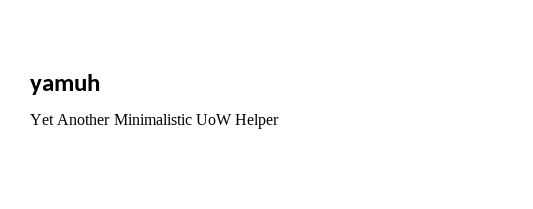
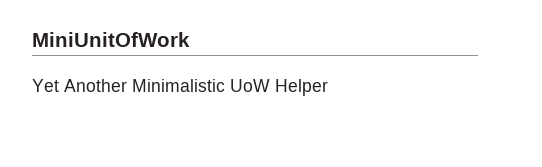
- yamuh
+ MiniUnitOfWork

